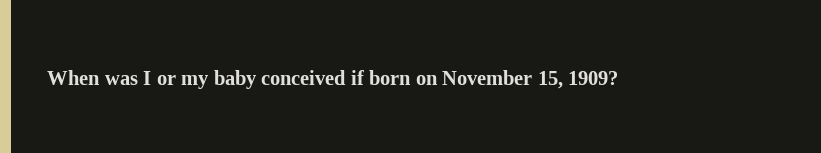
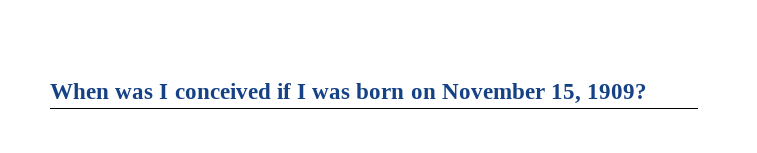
- When was I or my baby conceived if born on November 15, 1909?
+ When was I conceived if I was born on November 15, 1909?

